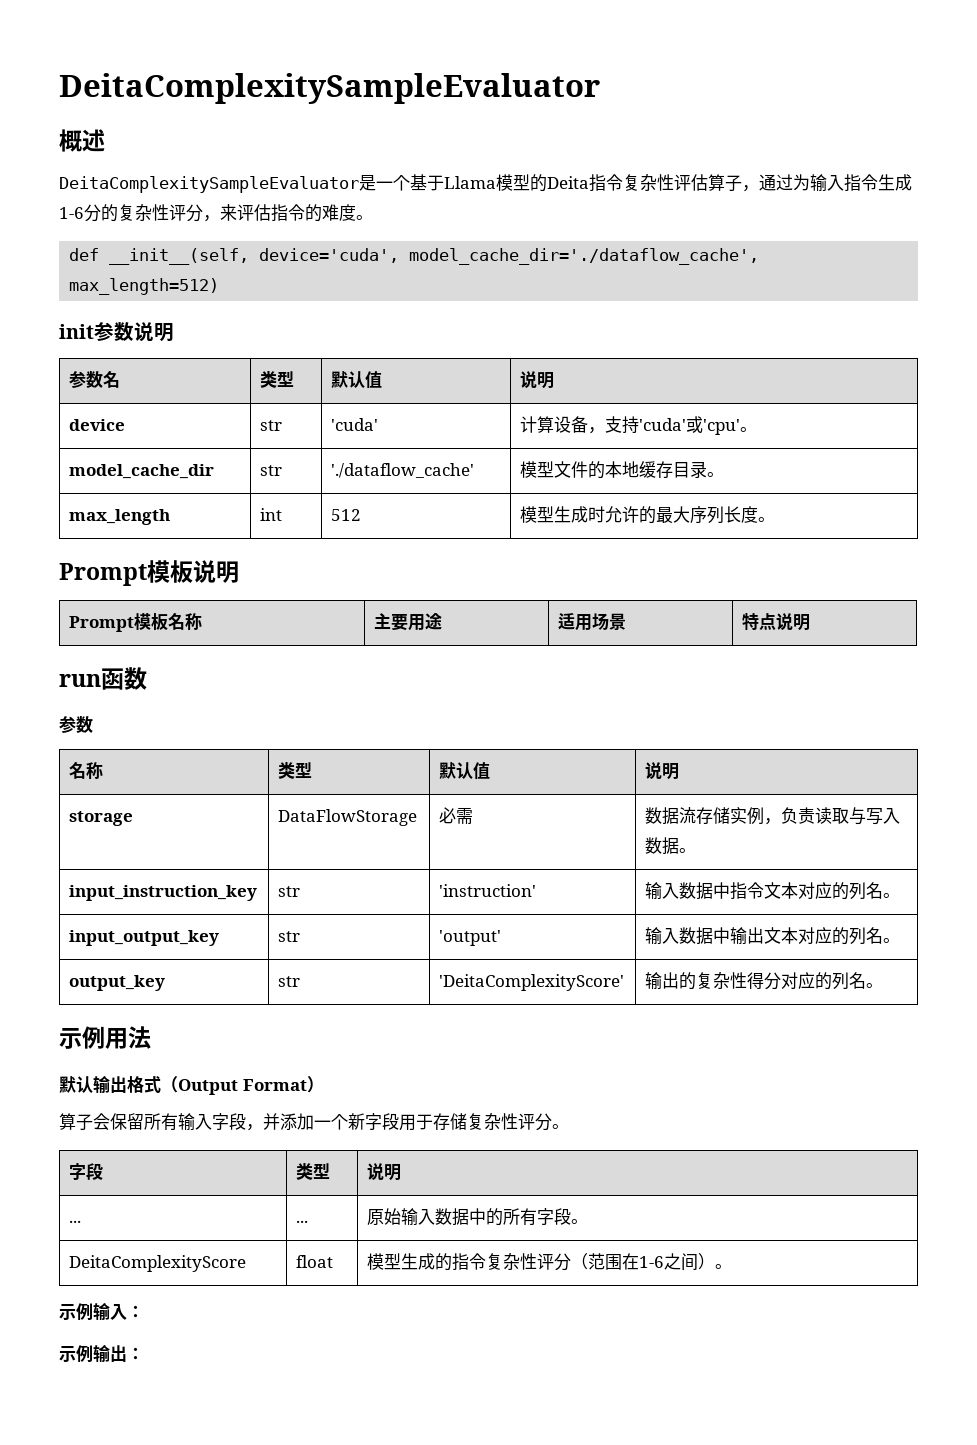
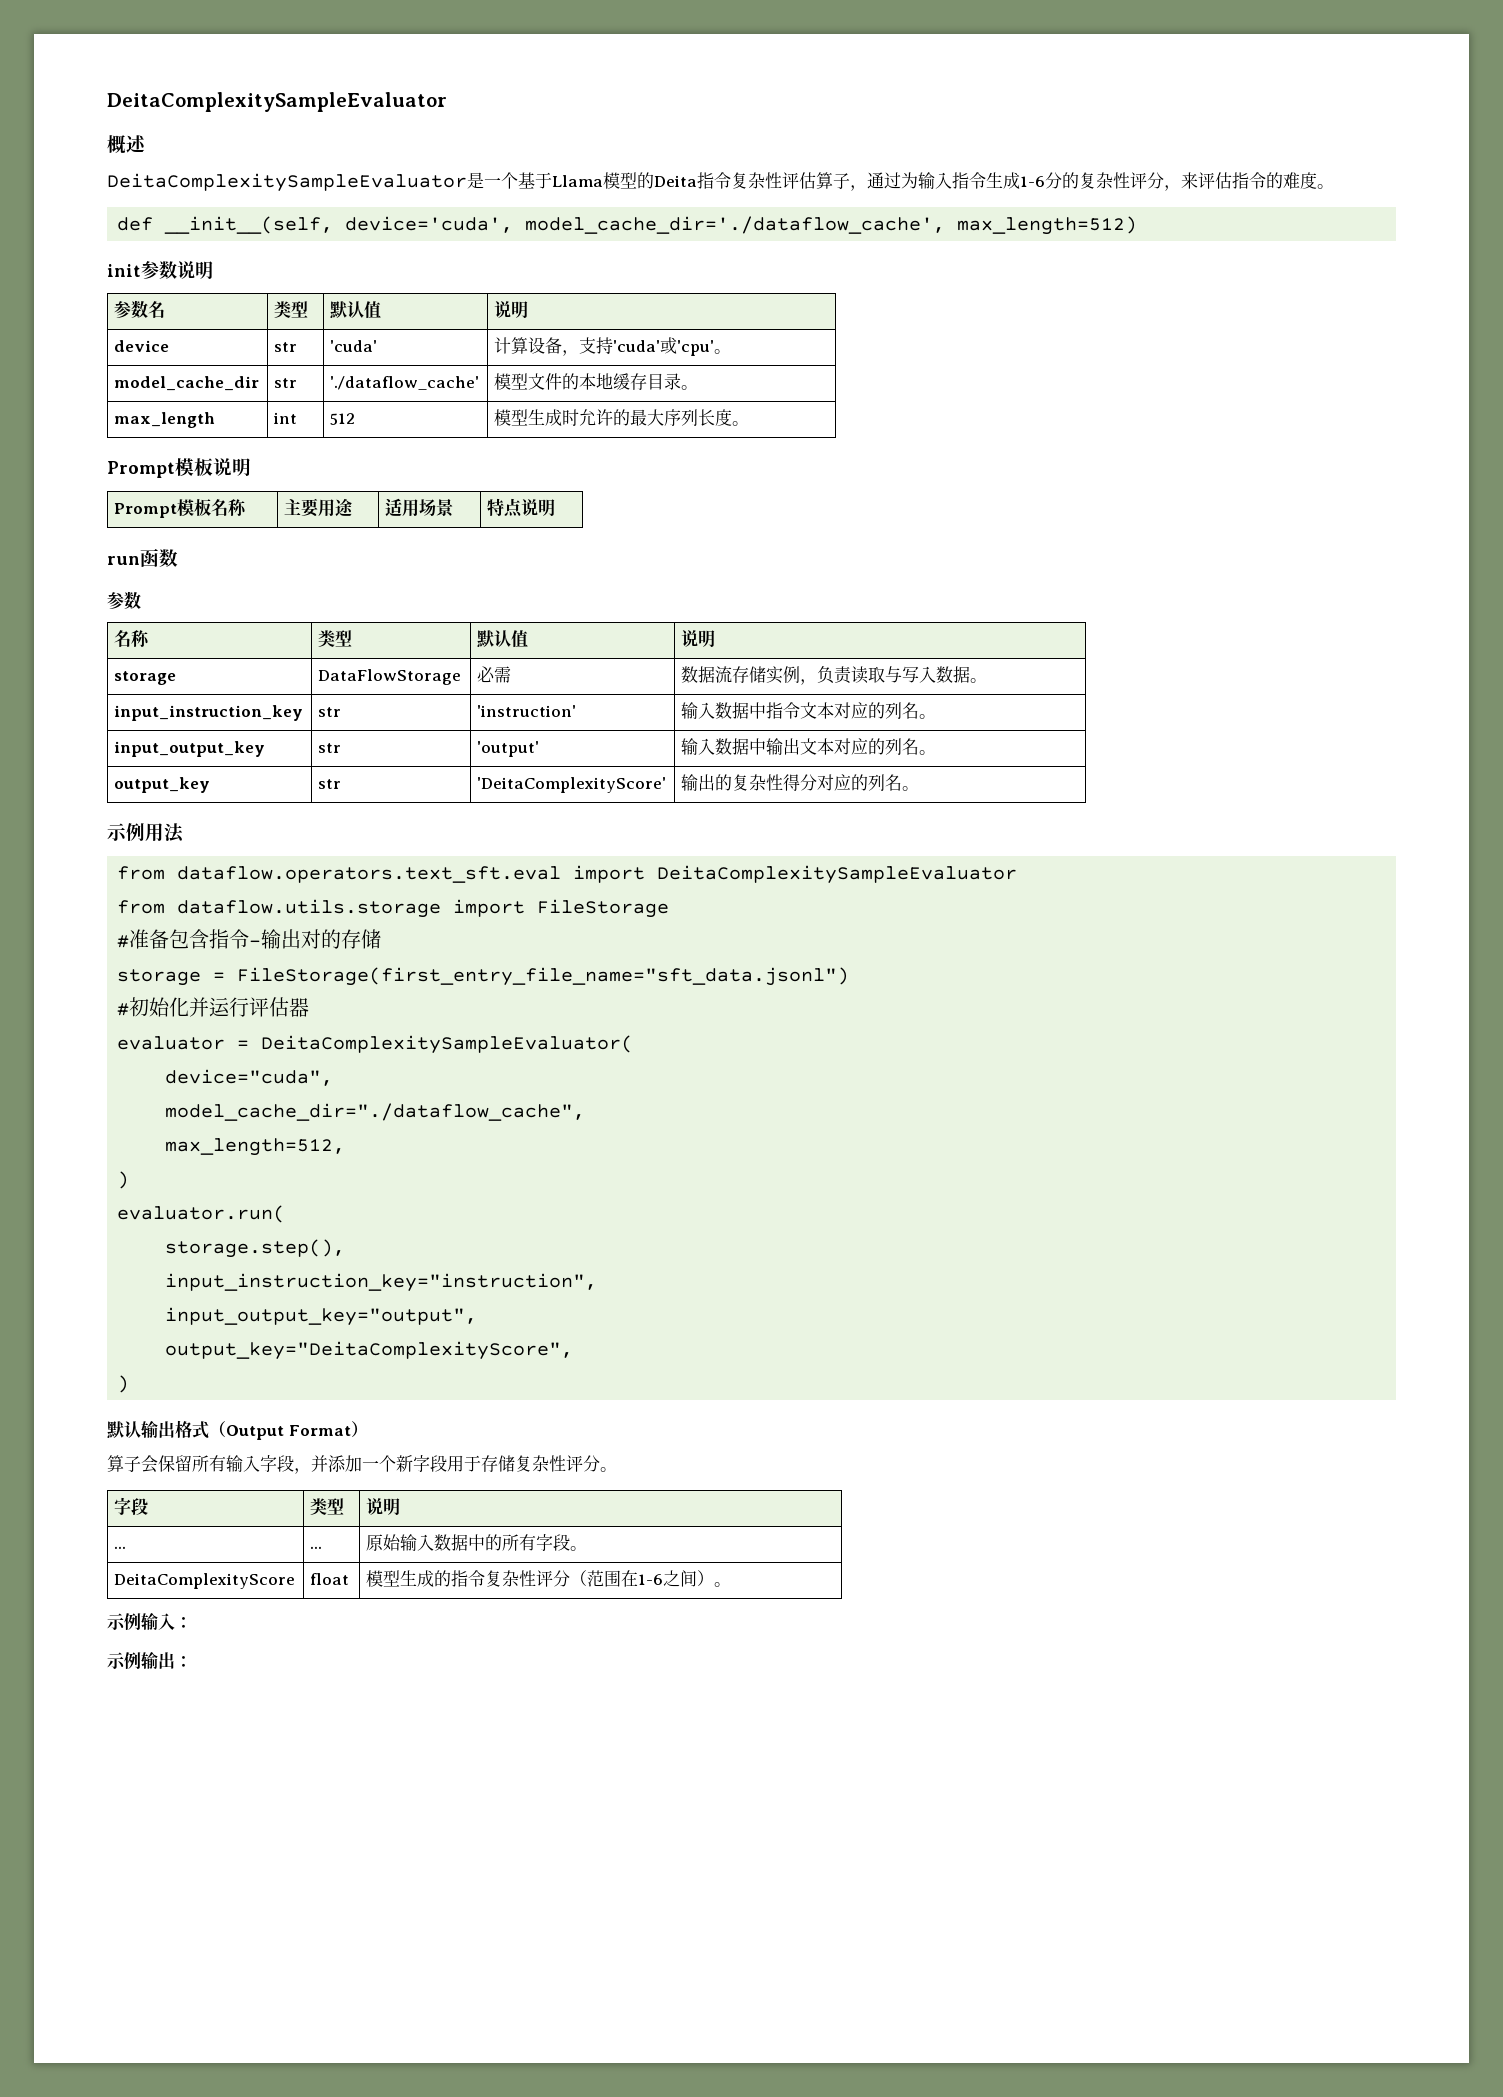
+ from dataflow.operators.text_sft.eval import DeitaComplexitySampleEvaluator
+ from dataflow.utils.storage import FileStorage
+ #准备包含指令-输出对的存储
+ storage = FileStorage(first_entry_file_name="sft_data.jsonl")
+ #初始化并运行评估器
+ evaluator = DeitaComplexitySampleEvaluator(
+ device="cuda",
+ model_cache_dir="./dataflow_cache",
+ max_length=512,
+ )
+ evaluator.run(
+ storage.step(),
+ input_instruction_key="instruction",
+ input_output_key="output",
+ output_key="DeitaComplexityScore",
+ )

